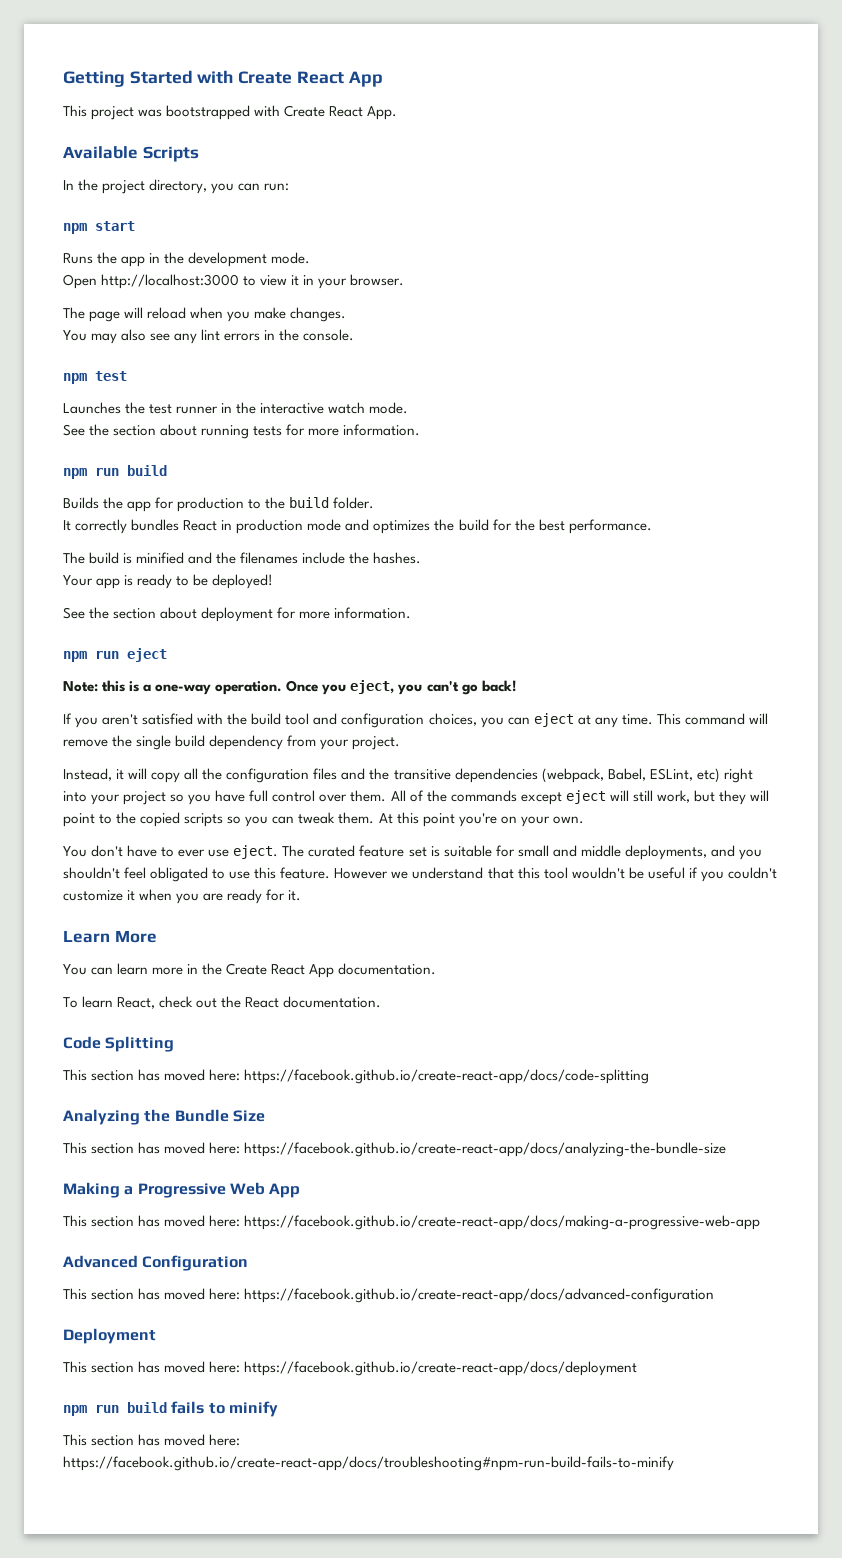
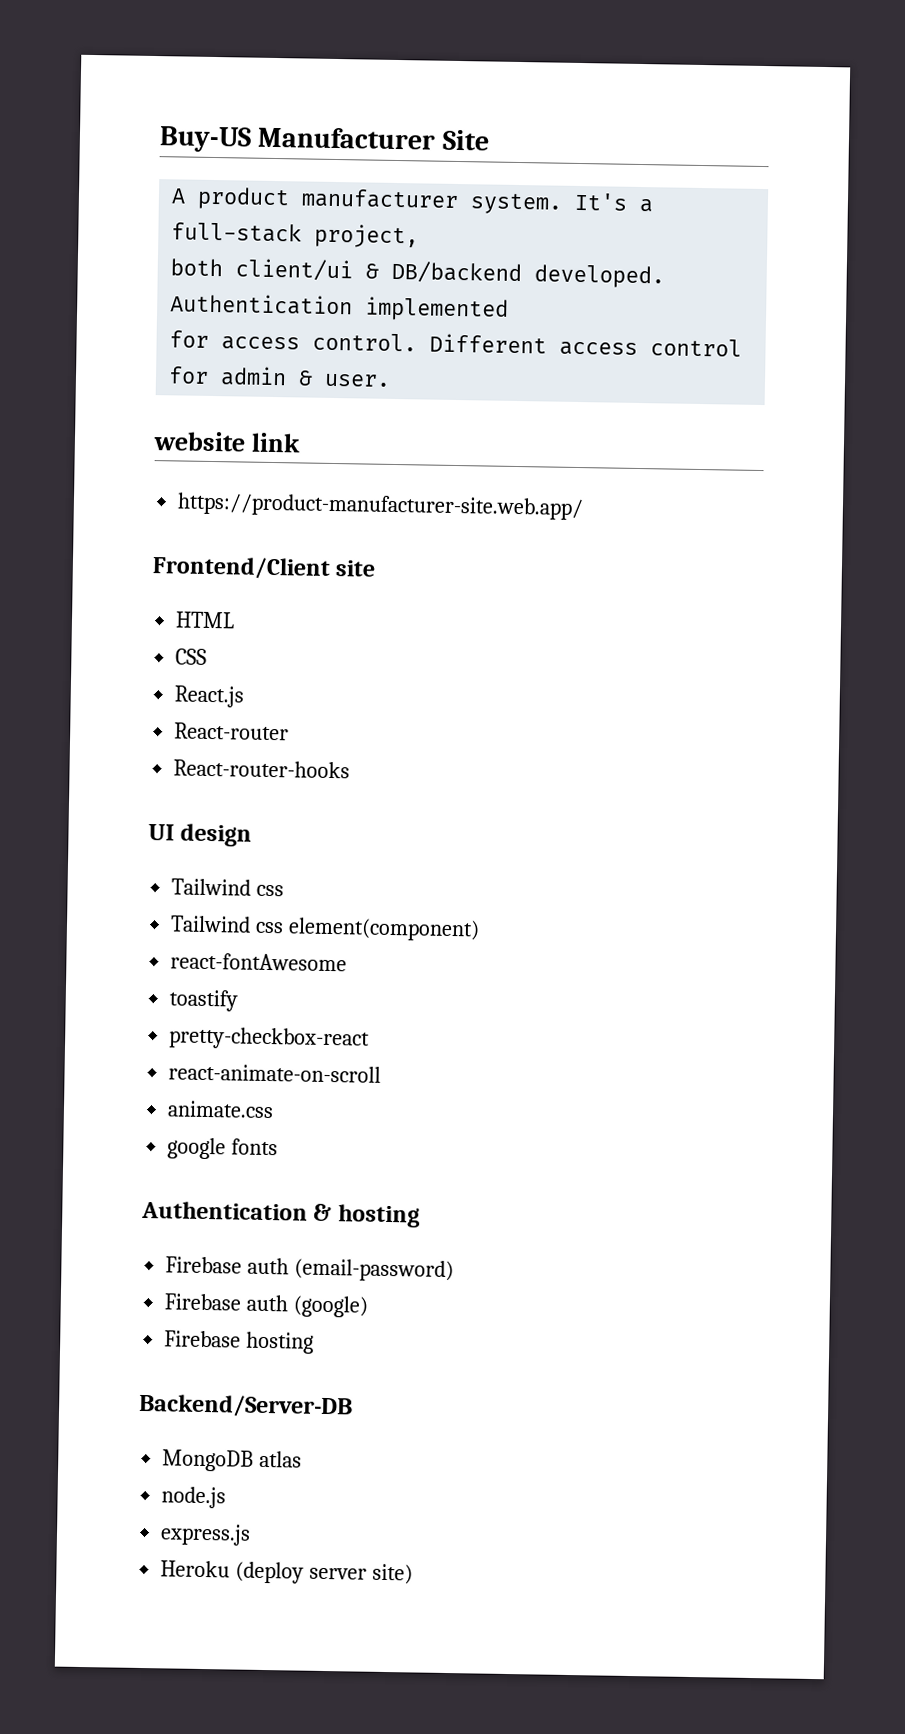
- Getting Started with Create React App
- This project was bootstrapped with Create React App.
- Available Scripts
- In the project directory, you can run:
- npm start
- Runs the app in the development mode.
- Open http://localhost:3000 to view it in your browser.
- The page will reload when you make changes.
- You may also see any lint errors in the console.
- npm test
- Launches the test runner in the interactive watch mode.
- See the section about running tests for more information.
- npm run build
- Builds the app for production to the build folder.
- It correctly bundles React in production mode and optimizes the build for the best performance.
- The build is minified and the filenames include the hashes.
- Your app is ready to be deployed!
- See the section about deployment for more information.
- npm run eject
- Note: this is a one-way operation. Once you eject, you can't go back!
- If you aren't satisfied with the build tool and configuration choices, you can eject at any time. This command will remove the single build dependency from your project.
- Instead, it will copy all the configuration files and the transitive dependencies (webpack, Babel, ESLint, etc) right into your project so you have full control over them. All of the commands except eject will still work, but they will point to the copied scripts so you can tweak them. At this point you're on your own.
- You don't have to ever use eject. The curated feature set is suitable for small and middle deployments, and you shouldn't feel obligated to use this feature. However we understand that this tool wouldn't be useful if you couldn't customize it when you are ready for it.
- Learn More
- You can learn more in the Create React App documentation.
- To learn React, check out the React documentation.
- Code Splitting
- This section has moved here: https://facebook.github.io/create-react-app/docs/code-splitting
- Analyzing the Bundle Size
- This section has moved here: https://facebook.github.io/create-react-app/docs/analyzing-the-bundle-size
- Making a Progressive Web App
- This section has moved here: https://facebook.github.io/create-react-app/docs/making-a-progressive-web-app
- Advanced Configuration
- This section has moved here: https://facebook.github.io/create-react-app/docs/advanced-configuration
- Deployment
- This section has moved here: https://facebook.github.io/create-react-app/docs/deployment
- npm run build fails to minify
- This section has moved here: https://facebook.github.io/create-react-app/docs/troubleshooting#npm-run-build-fails-to-minify
+ Buy-US Manufacturer Site
+ A product manufacturer system. It's a full-stack project,
+ both client/ui & DB/backend developed. Authentication implemented
+ for access control. Different access control for admin & user.
+ website link
+ https://product-manufacturer-site.web.app/
+ Frontend/Client site
+ HTML
+ CSS
+ React.js
+ React-router
+ React-router-hooks
+ UI design
+ Tailwind css
+ Tailwind css element(component)
+ react-fontAwesome
+ toastify
+ pretty-checkbox-react
+ react-animate-on-scroll
+ animate.css
+ google fonts
+ Authentication & hosting
+ Firebase auth (email-password)
+ Firebase auth (google)
+ Firebase hosting
+ Backend/Server-DB
+ MongoDB atlas
+ node.js
+ express.js
+ Heroku (deploy server site)

